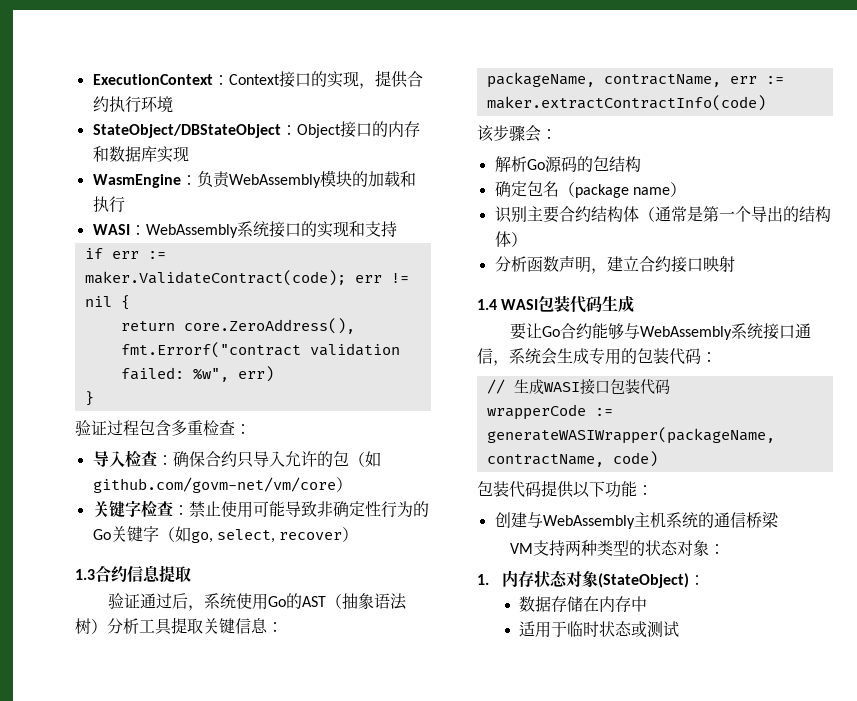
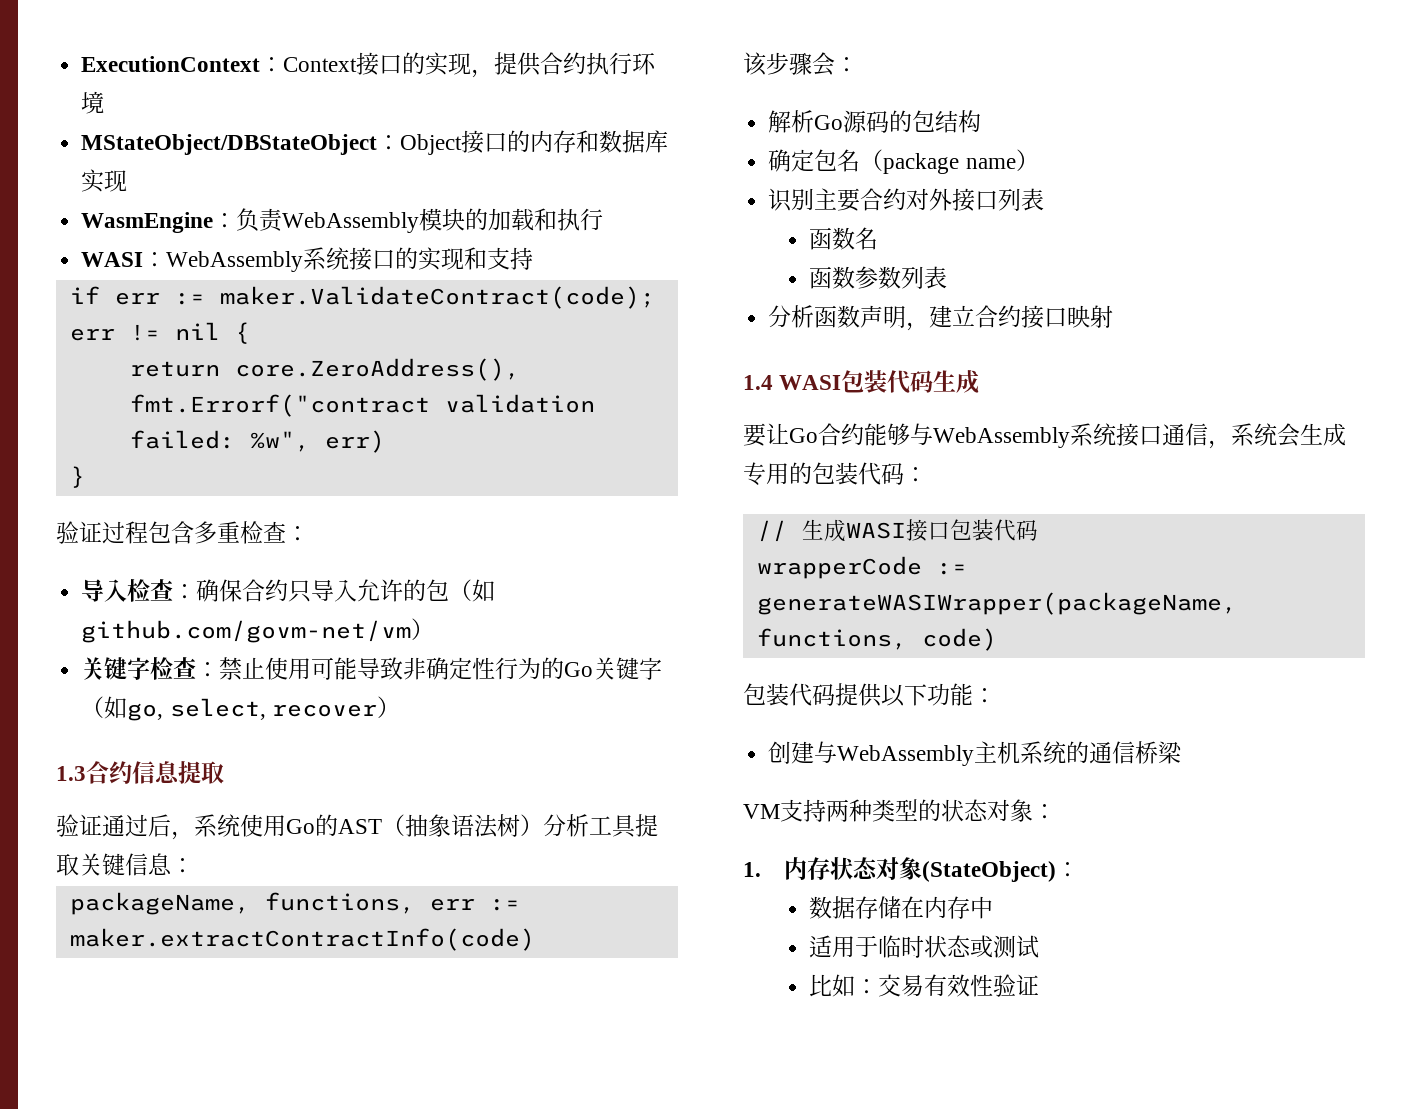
- StateObject/DBStateObject：Object接口的内存和数据库实现
+ MStateObject/DBStateObject：Object接口的内存和数据库实现
- 导入检查：确保合约只导入允许的包（如github.com/govm-net/vm/core）
+ 导入检查：确保合约只导入允许的包（如github.com/govm-net/vm）
- packageName, contractName, err := maker.extractContractInfo(code)
+ packageName, functions, err := maker.extractContractInfo(code)
- 识别主要合约结构体（通常是第一个导出的结构体）
+ 识别主要合约对外接口列表
+ 函数名
+ 函数参数列表
- wrapperCode := generateWASIWrapper(packageName, contractName, code)
+ wrapperCode := generateWASIWrapper(packageName, functions, code)
+ 比如：交易有效性验证

